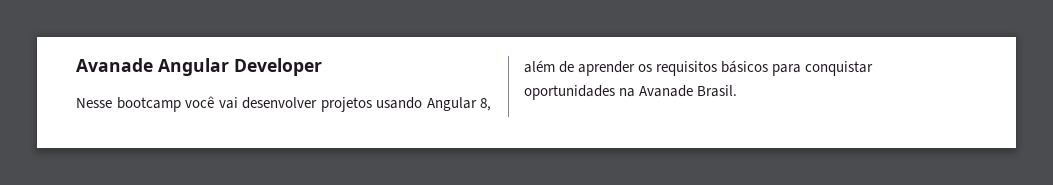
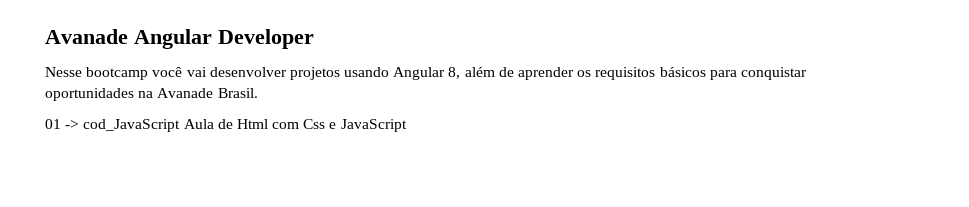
+ 01 -> cod_JavaScript Aula de Html com Css e JavaScript

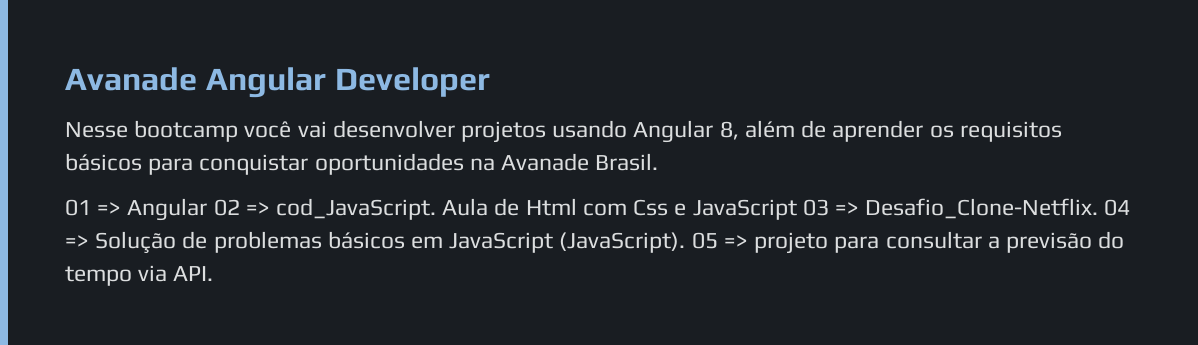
- 01 -> cod_JavaScript Aula de Html com Css e JavaScript
+ 01 => Angular 02 => cod_JavaScript. Aula de Html com Css e JavaScript 03 => Desafio_Clone-Netflix. 04 => Solução de problemas básicos em JavaScript (JavaScript). 05 => projeto para consultar a previsão do tempo via API.

